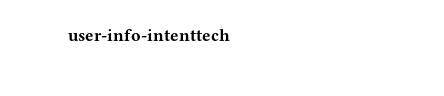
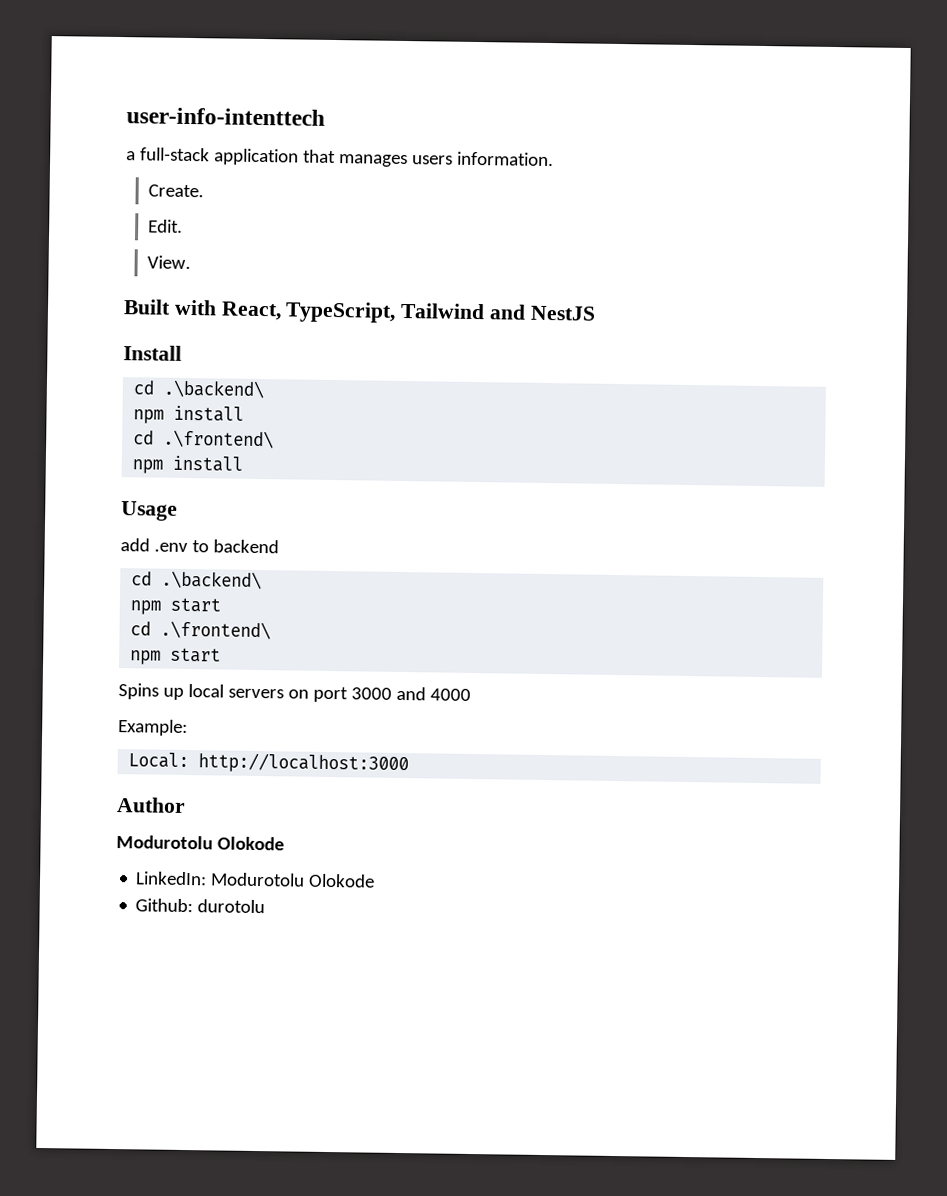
+ a full-stack application that manages users information.
+ Create.
+ Edit.
+ View.
+ Built with React, TypeScript, Tailwind and NestJS
+ Install
+ cd .\backend\
+ npm install
+ cd .\frontend\
+ npm install
+ Usage
+ add .env to backend
+ cd .\backend\
+ npm start
+ cd .\frontend\
+ npm start
+ Spins up local servers on port 3000 and 4000
+ Example:
+ Local: http://localhost:3000
+ Author
+ Modurotolu Olokode
+ LinkedIn: Modurotolu Olokode
+ Github: durotolu

